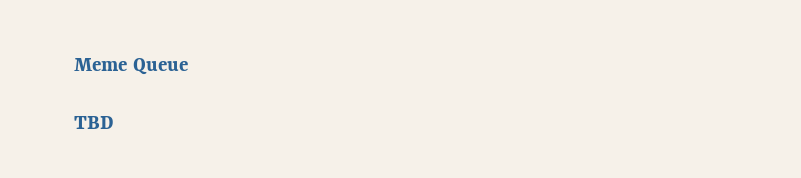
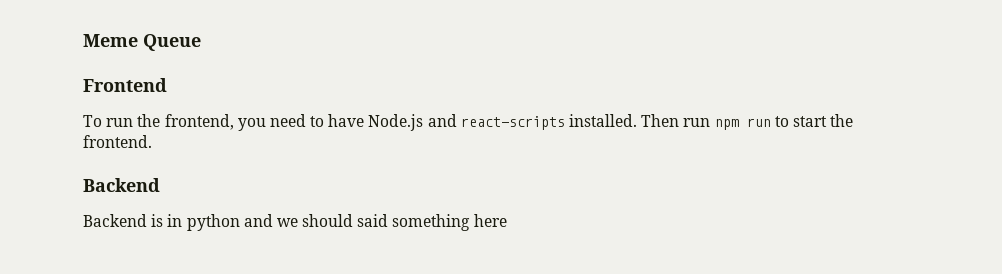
- TBD
+ Frontend
+ To run the frontend, you need to have Node.js and react-scripts installed. Then run npm run to start the frontend.
+ Backend
+ Backend is in python and we should said something here

